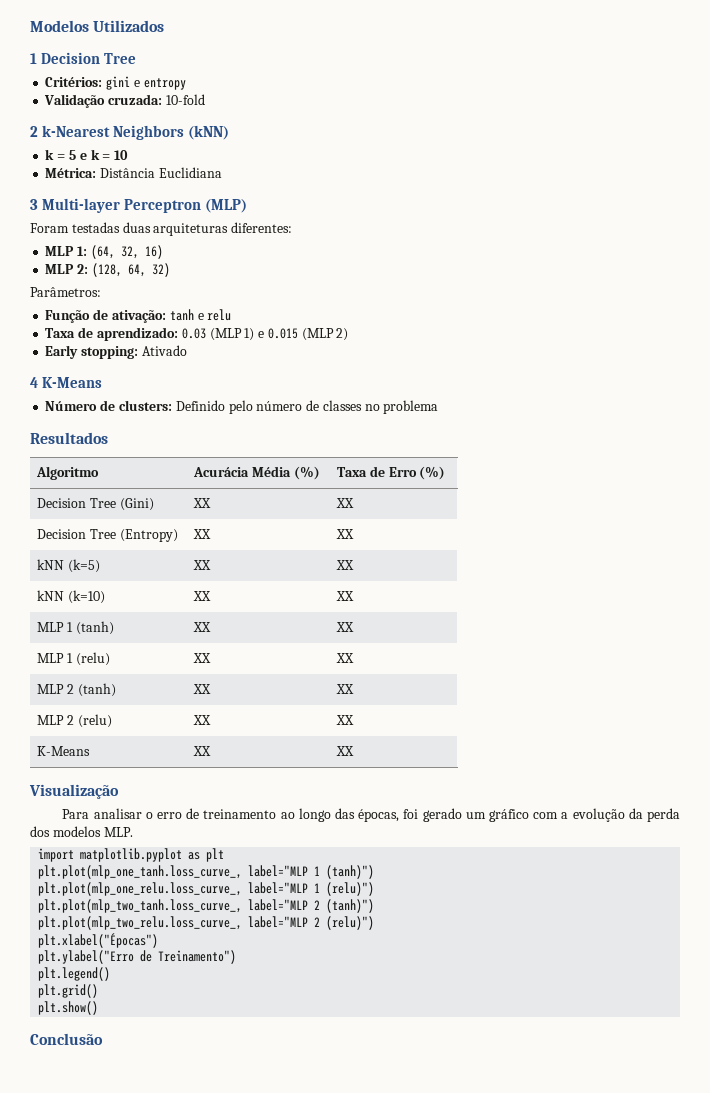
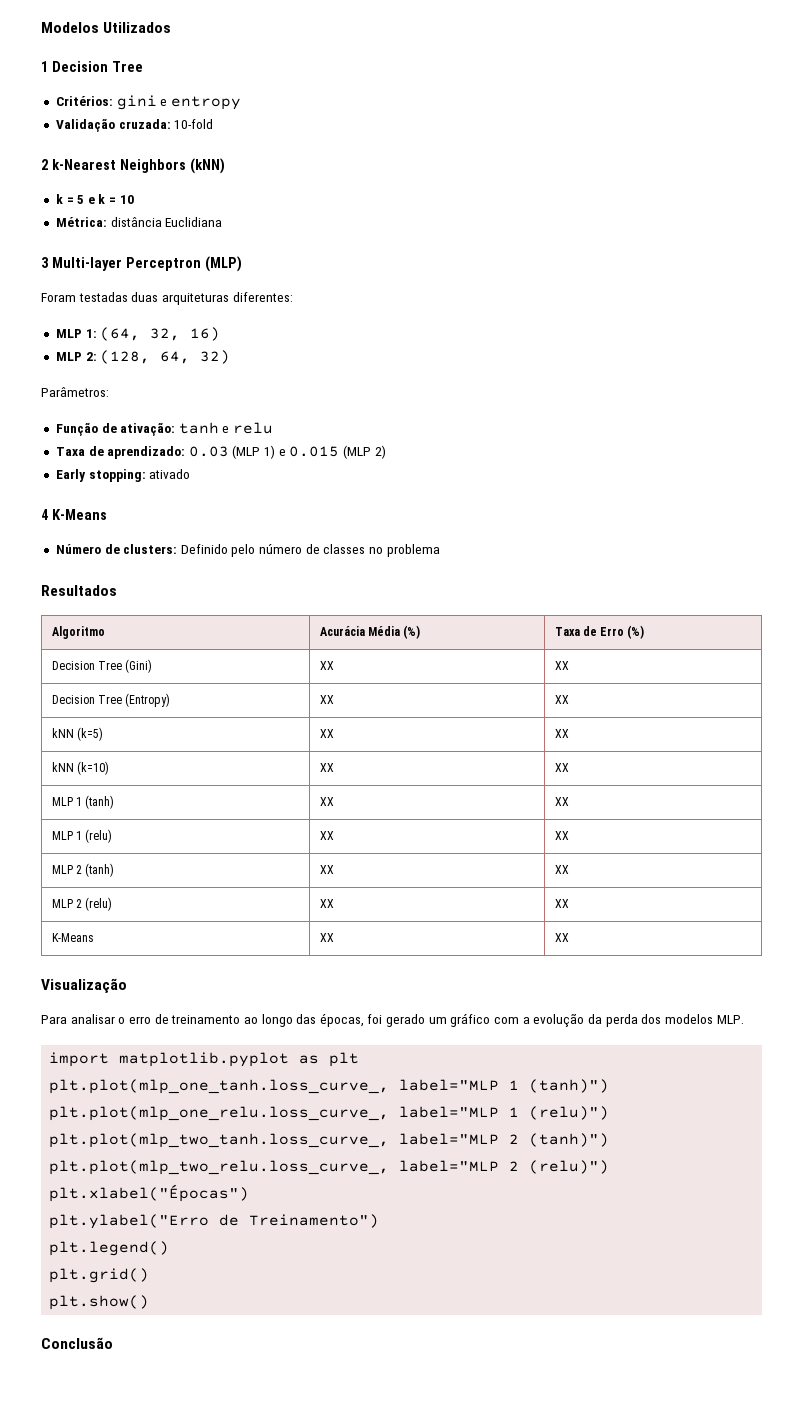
- Métrica: Distância Euclidiana
+ Métrica: distância Euclidiana
- Early stopping: Ativado
+ Early stopping: ativado

